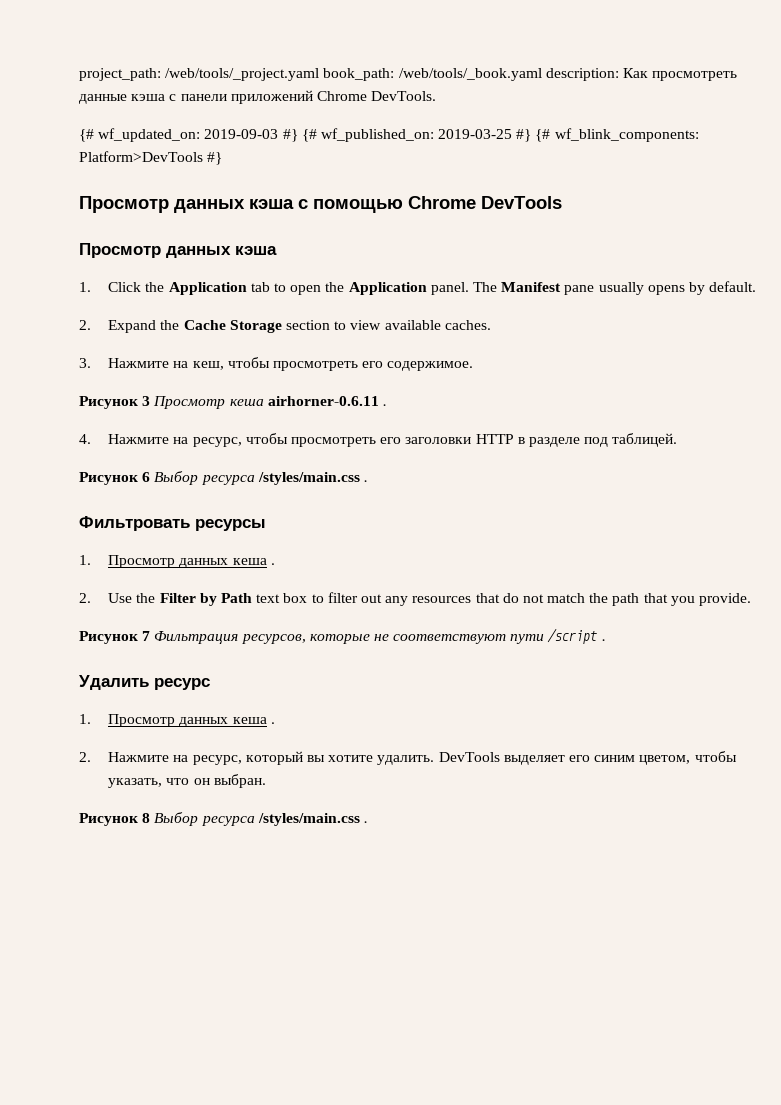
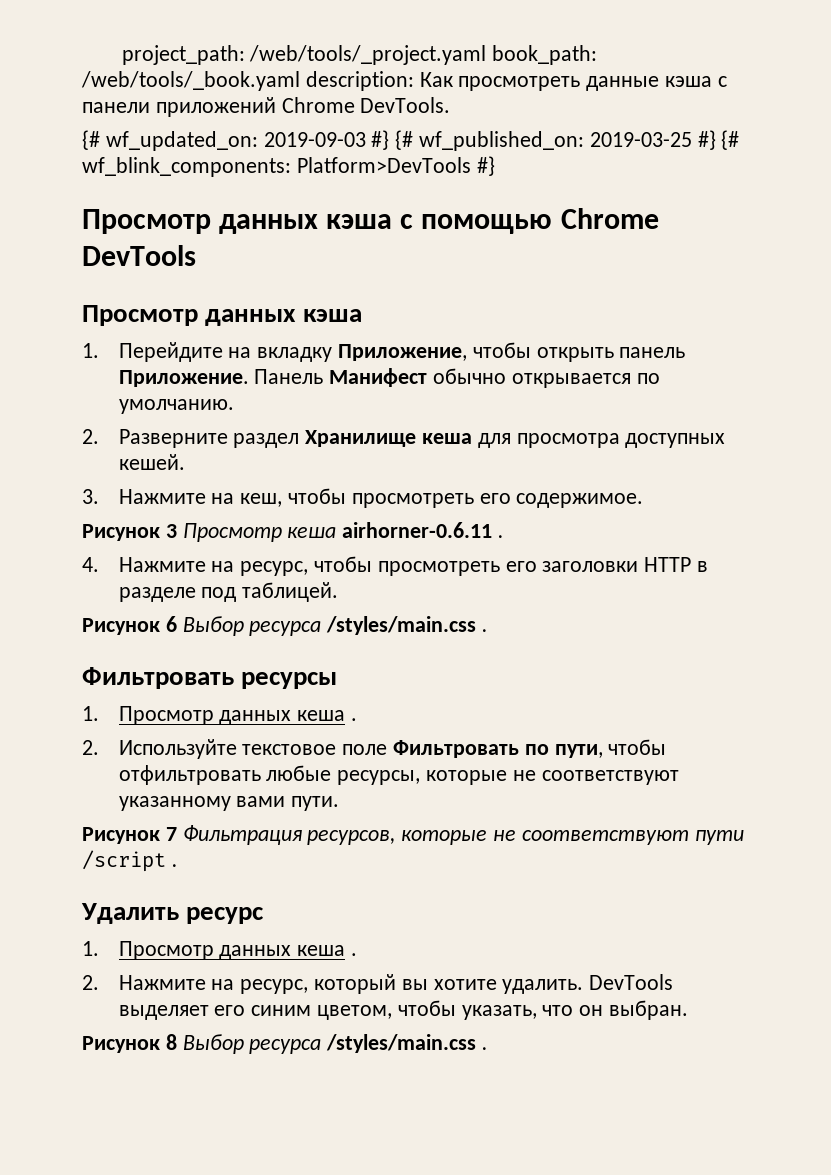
- 1. Click the Application tab to open the Application panel. The Manifest pane usually opens by default.
- 2. Expand the Cache Storage section to view available caches.
+ 1. Перейдите на вкладку Приложение, чтобы открыть панель Приложение. Панель Манифест обычно открывается по умолчанию.
+ 2. Разверните раздел Хранилище кеша для просмотра доступных кешей.
- 2. Use the Filter by Path text box to filter out any resources that do not match the path that you provide.
+ 2. Используйте текстовое поле Фильтровать по пути, чтобы отфильтровать любые ресурсы, которые не соответствуют указанному вами пути.

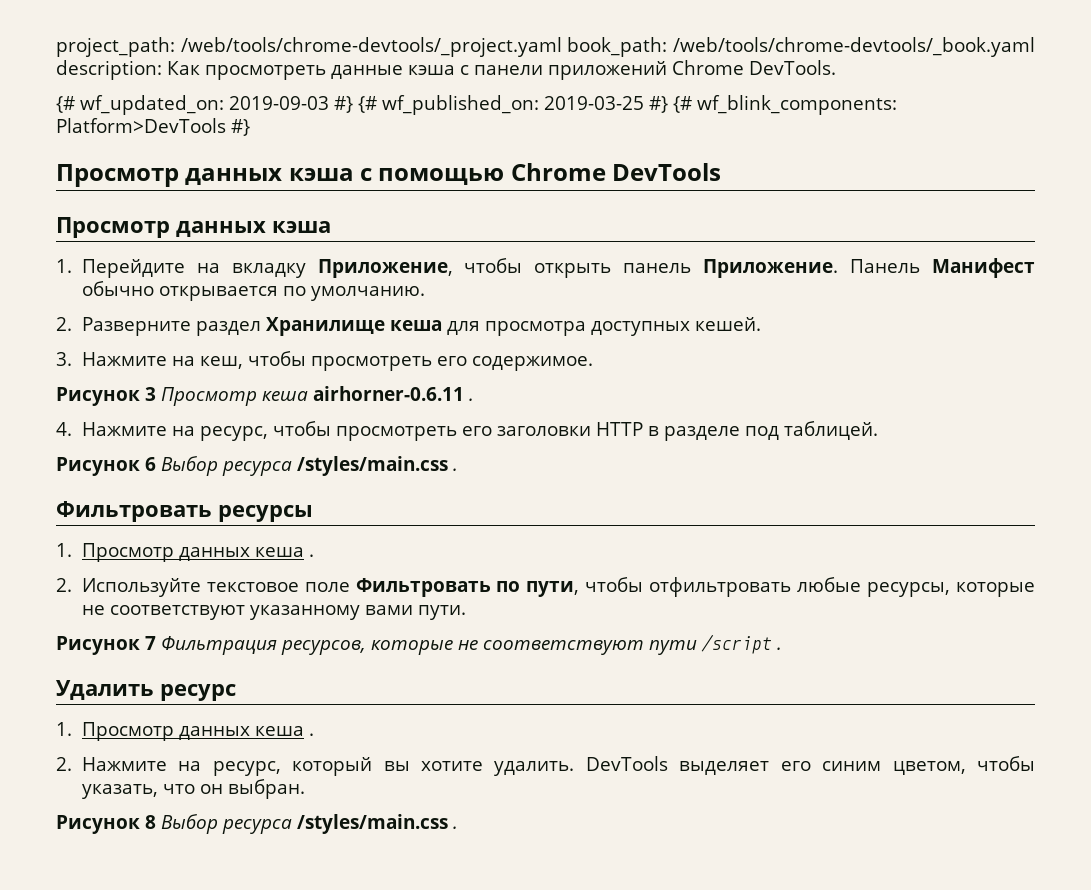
- project_path: /web/tools/_project.yaml book_path: /web/tools/_book.yaml description: Как просмотреть данные кэша с панели приложений Chrome DevTools.
+ project_path: /web/tools/chrome-devtools/_project.yaml book_path: /web/tools/chrome-devtools/_book.yaml description: Как просмотреть данные кэша с панели приложений Chrome DevTools.

